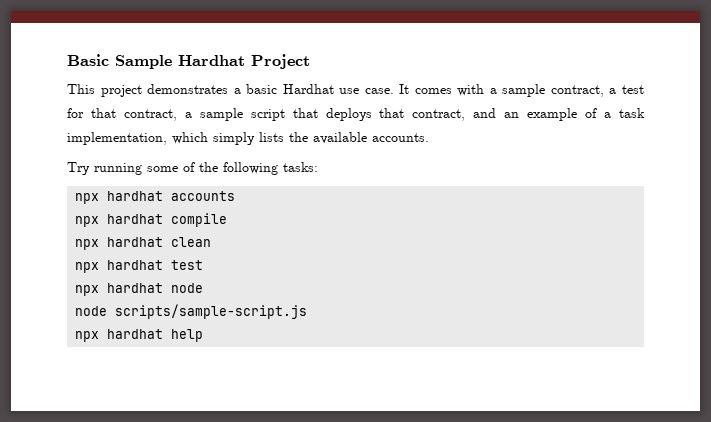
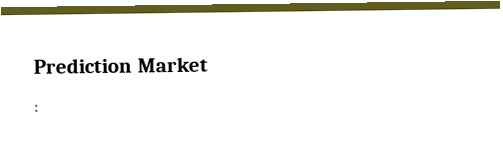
- Basic Sample Hardhat Project
- This project demonstrates a basic Hardhat use case. It comes with a sample contract, a test for that contract, a sample script that deploys that contract, and an example of a task implementation, which simply lists the available accounts.
- Try running some of the following tasks:
- npx hardhat accounts
- npx hardhat compile
- npx hardhat clean
- npx hardhat test
- npx hardhat node
- node scripts/sample-script.js
- npx hardhat help
+ Prediction Market
+ :

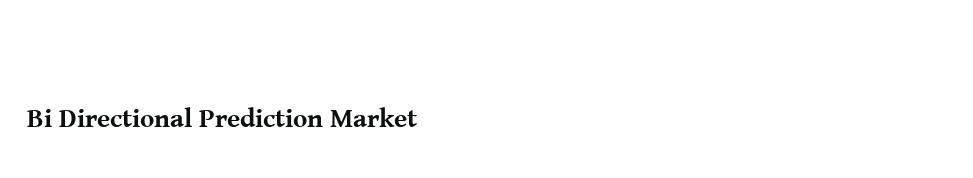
- Prediction Market
+ Bi Directional Prediction Market
- :

